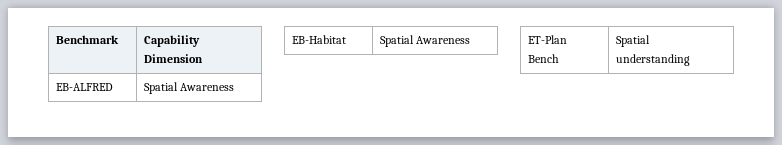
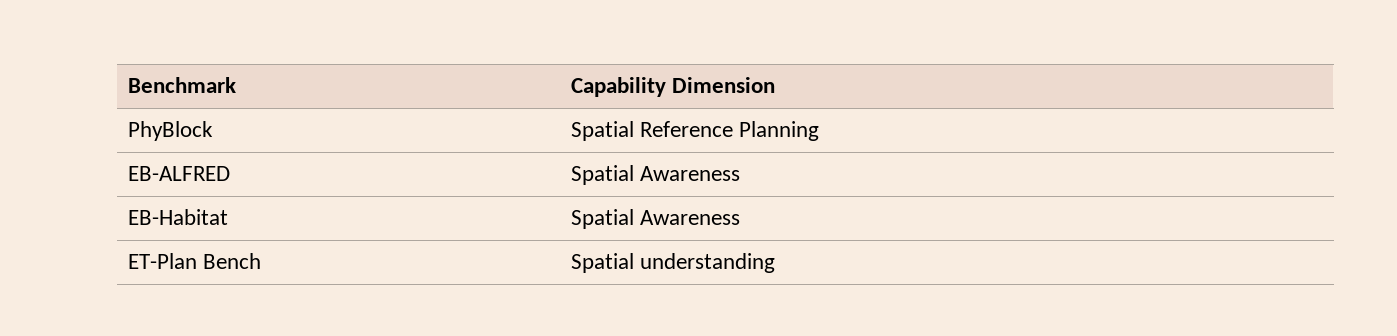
+ PhyBlock | Spatial Reference Planning

